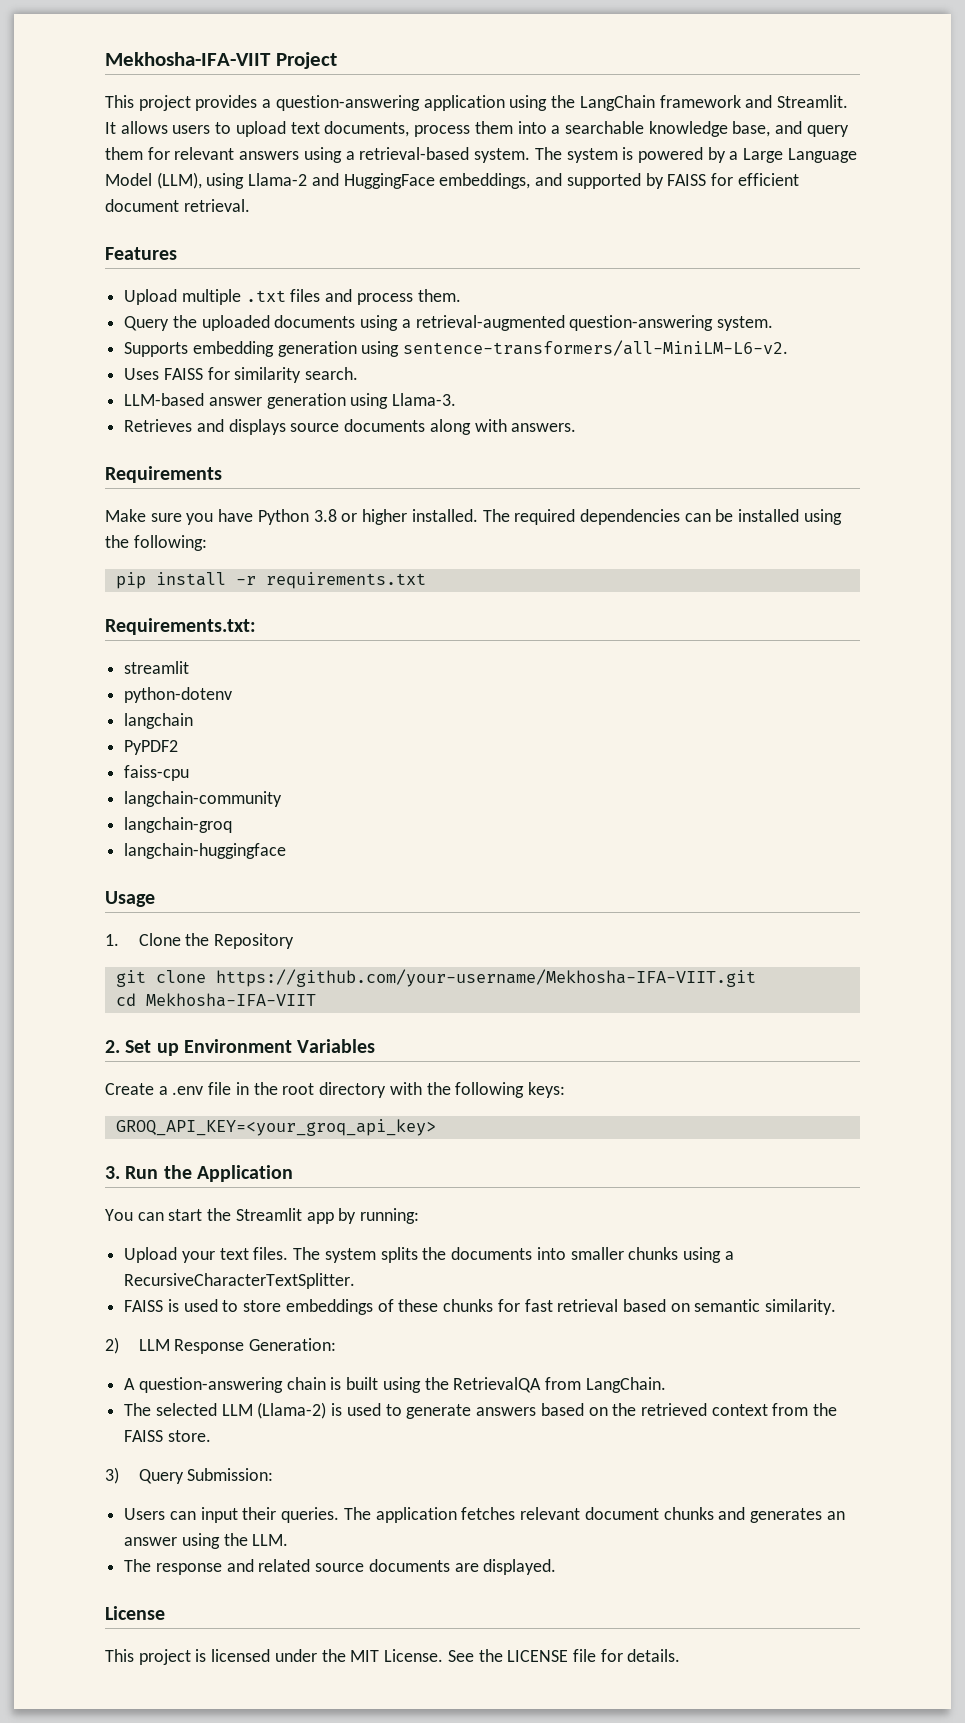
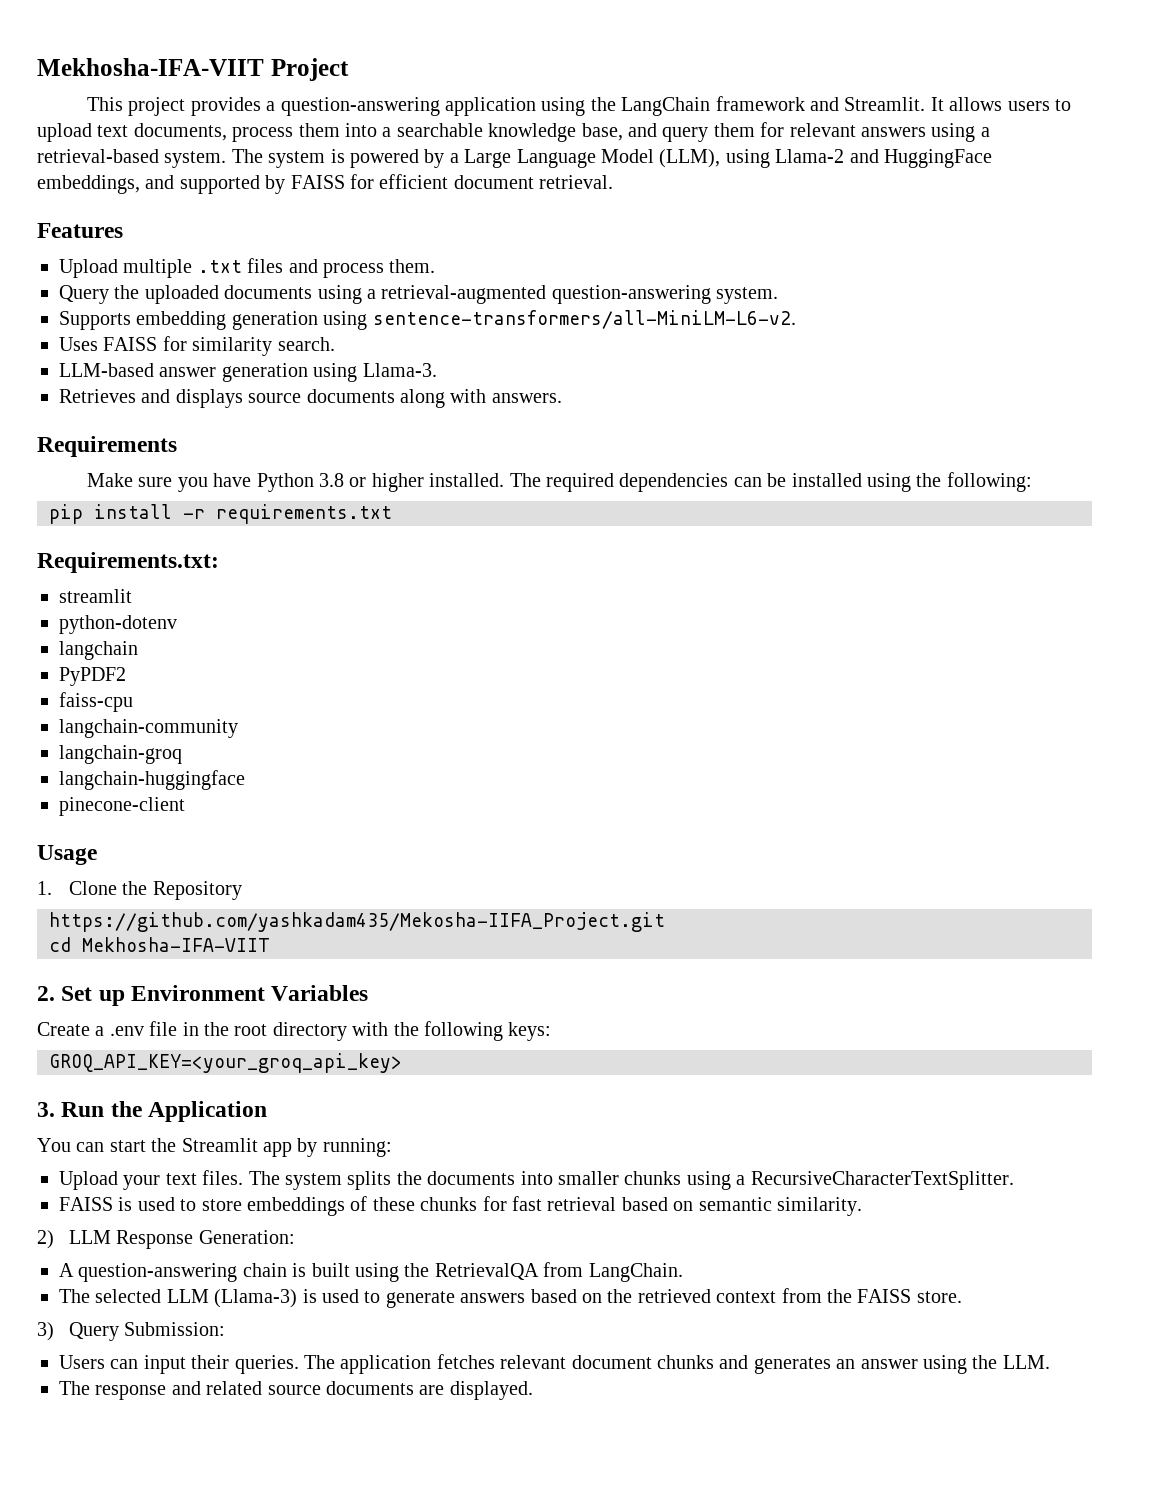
+ pinecone-client
- git clone https://github.com/your-username/Mekhosha-IFA-VIIT.git
+ https://github.com/yashkadam435/Mekosha-IIFA_Project.git
- The selected LLM (Llama-2) is used to generate answers based on the retrieved context from the FAISS store.
+ The selected LLM (Llama-3) is used to generate answers based on the retrieved context from the FAISS store.
- License
- This project is licensed under the MIT License. See the LICENSE file for details.

